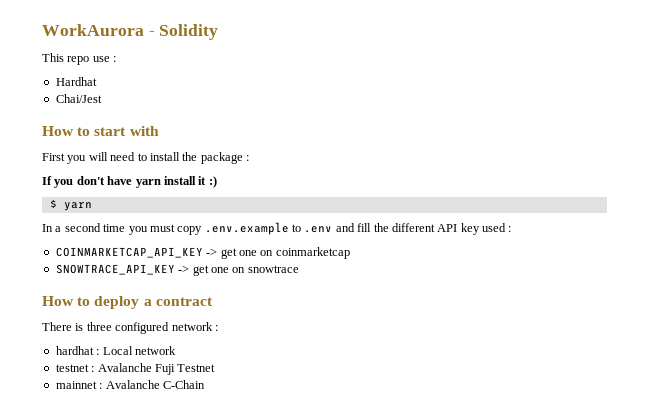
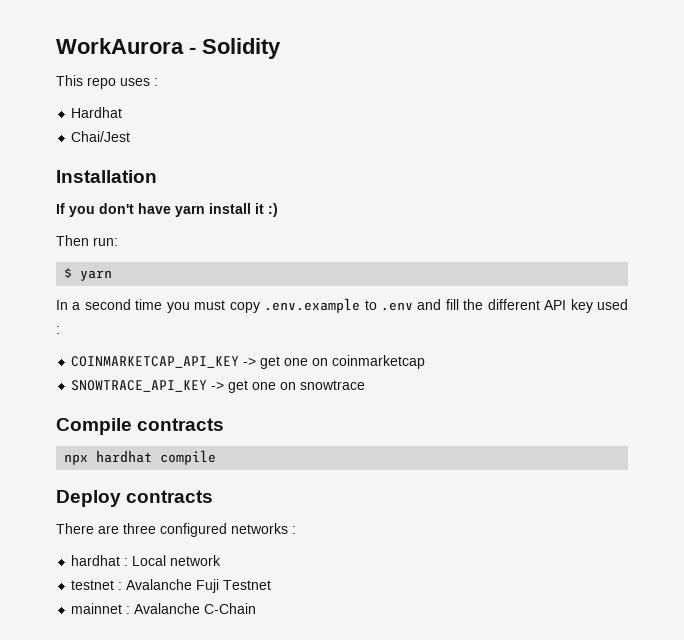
- This repo use :
+ This repo uses :
- How to start with
- First you will need to install the package :
+ Installation
+ Then run:
- How to deploy a contract
+ Compile contracts
+ npx hardhat compile
+ Deploy contracts
- There is three configured network :
+ There are three configured networks :

